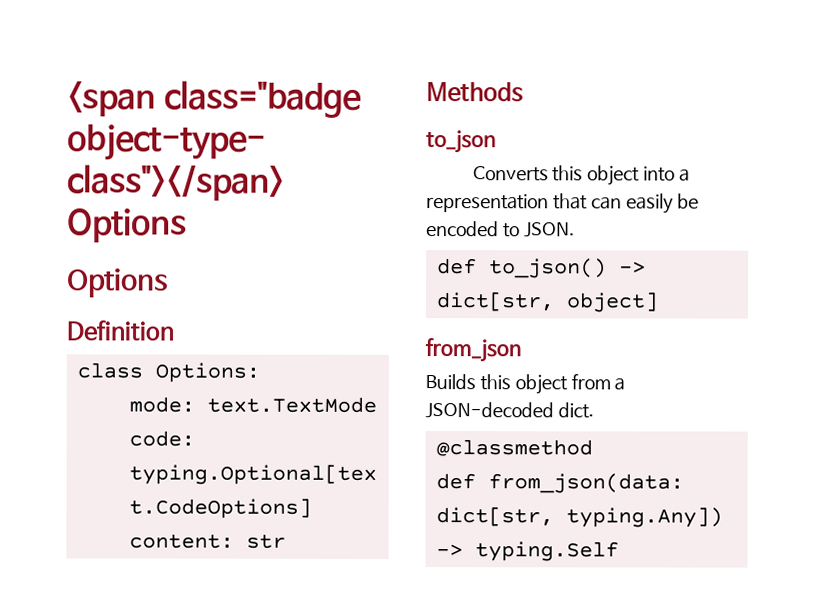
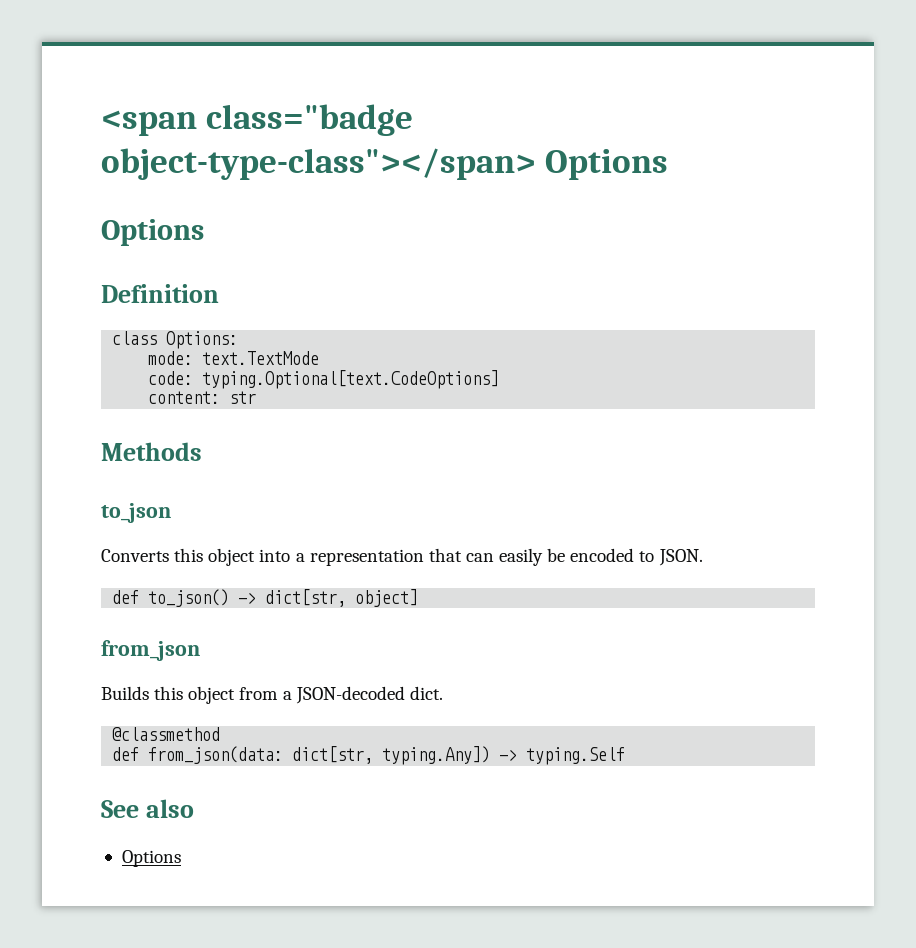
+ See also
+ Options

